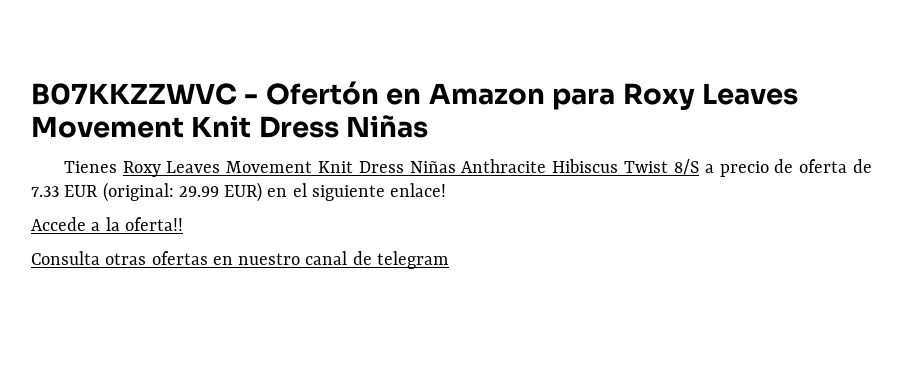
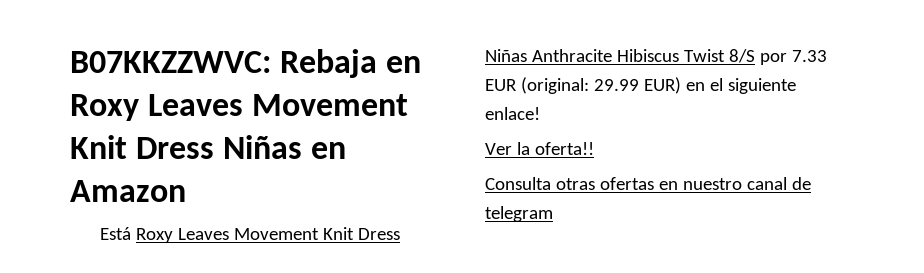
- B07KKZZWVC - Ofertón en Amazon para Roxy Leaves Movement Knit Dress Niñas
- Tienes Roxy Leaves Movement Knit Dress Niñas Anthracite Hibiscus Twist 8/S a precio de oferta de 7.33 EUR (original: 29.99 EUR) en el siguiente enlace!
+ B07KKZZWVC: Rebaja en Roxy Leaves Movement Knit Dress Niñas en Amazon
+ Está Roxy Leaves Movement Knit Dress Niñas Anthracite Hibiscus Twist 8/S por 7.33 EUR (original: 29.99 EUR) en el siguiente enlace!
- Accede a la oferta!!
+ Ver la oferta!!

